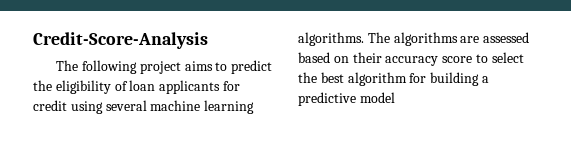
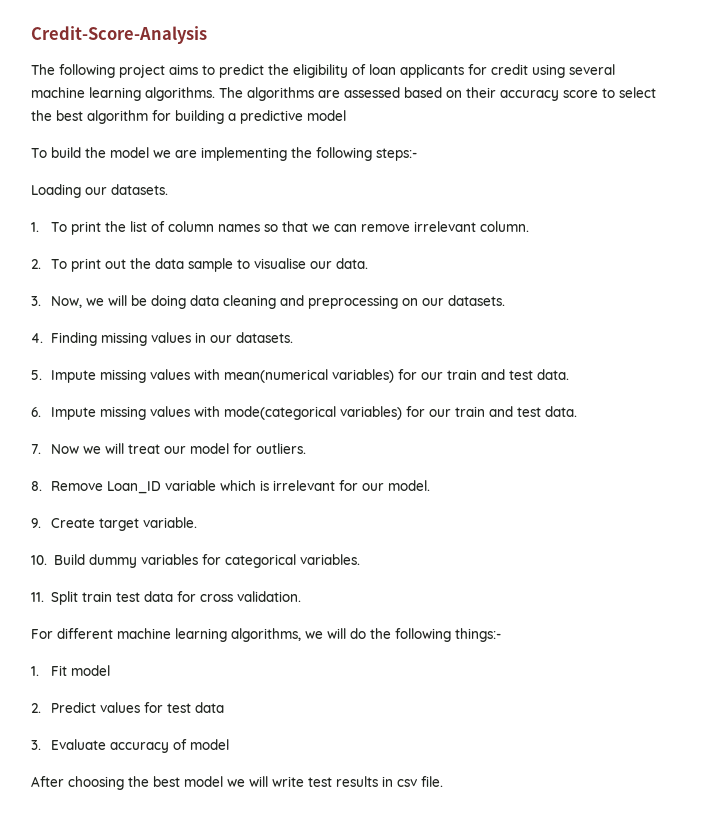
+ To build the model we are implementing the following steps:-
+ Loading our datasets.
+ 1. To print the list of column names so that we can remove irrelevant column.
+ 2. To print out the data sample to visualise our data.
+ 3. Now, we will be doing data cleaning and preprocessing on our datasets.
+ 4. Finding missing values in our datasets.
+ 5. Impute missing values with mean(numerical variables) for our train and test data.
+ 6. Impute missing values with mode(categorical variables) for our train and test data.
+ 7. Now we will treat our model for outliers.
+ 8. Remove Loan_ID variable which is irrelevant for our model.
+ 9. Create target variable.
+ 10. Build dummy variables for categorical variables.
+ 11. Split train test data for cross validation.
+ For different machine learning algorithms, we will do the following things:-
+ 1. Fit model
+ 2. Predict values for test data
+ 3. Evaluate accuracy of model
+ After choosing the best model we will write test results in csv file.

